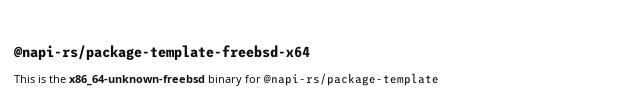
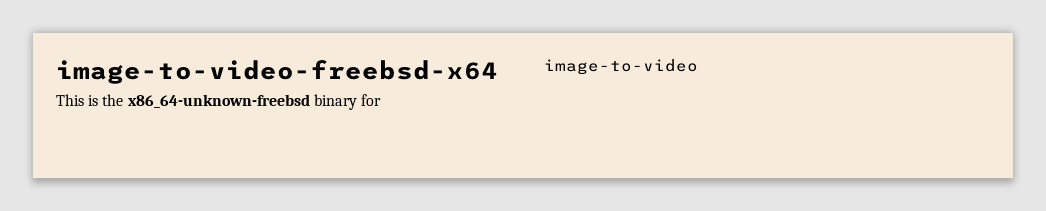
- @napi-rs/package-template-freebsd-x64
+ image-to-video-freebsd-x64
- This is the x86_64-unknown-freebsd binary for @napi-rs/package-template
+ This is the x86_64-unknown-freebsd binary for image-to-video

